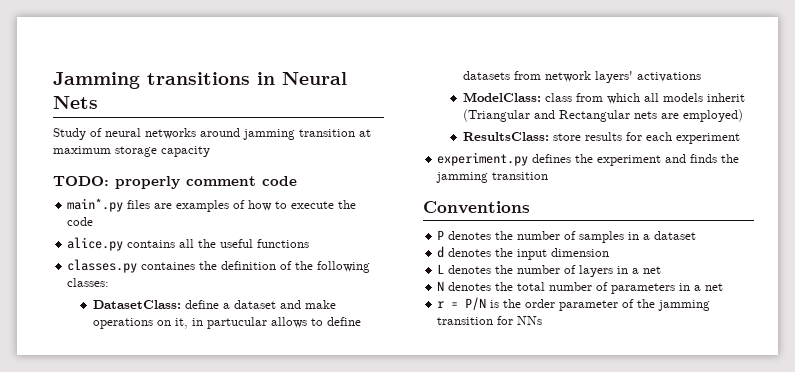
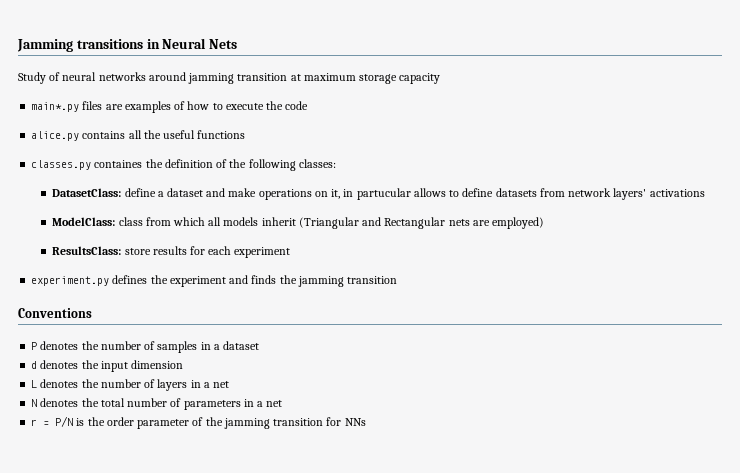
- TODO: properly comment code

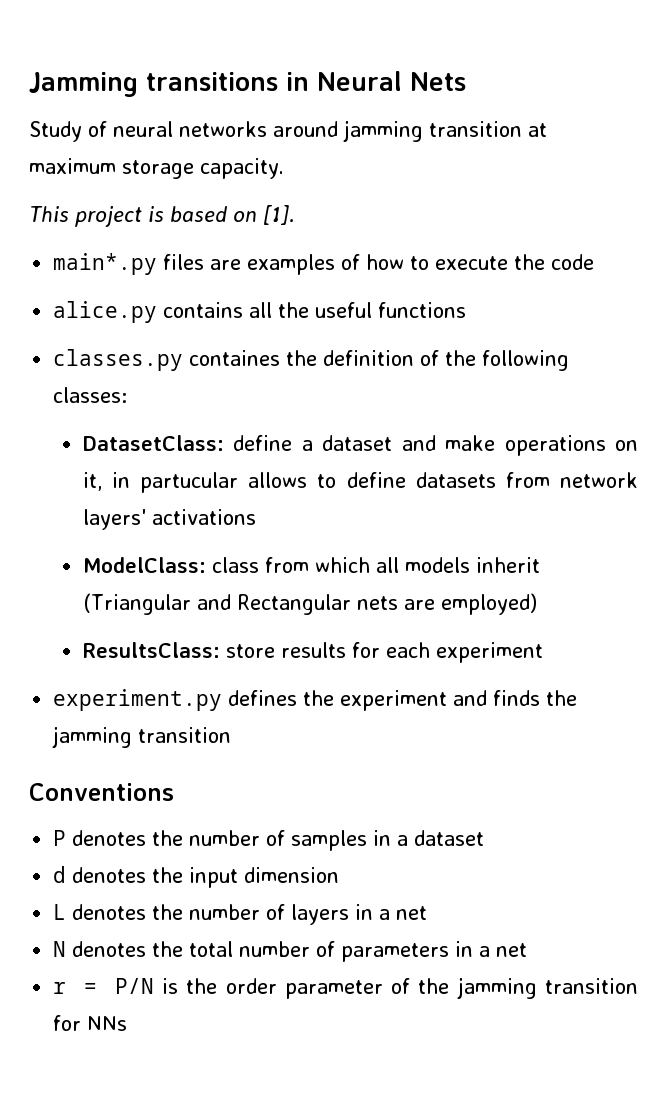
- Study of neural networks around jamming transition at maximum storage capacity
+ Study of neural networks around jamming transition at maximum storage capacity.
+ This project is based on [1].

